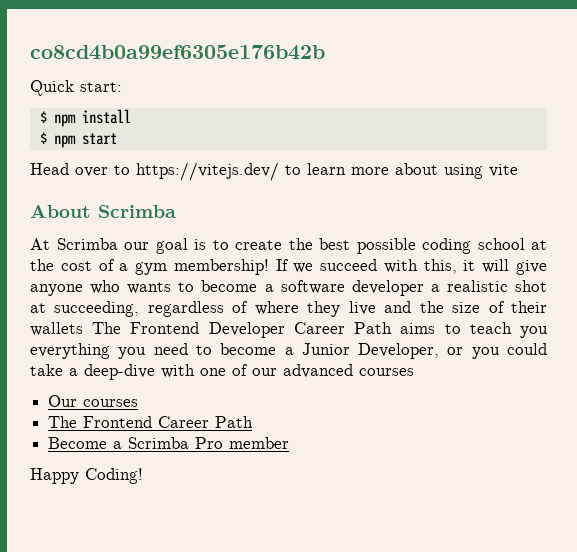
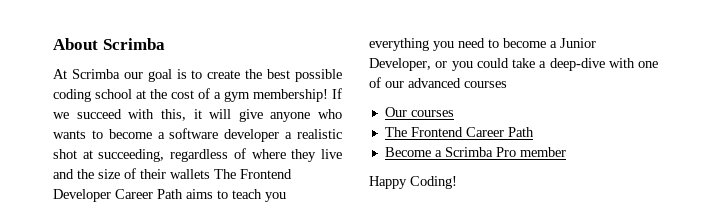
- co8cd4b0a99ef6305e176b42b
- Quick start:
- $ npm install
- $ npm start
- Head over to https://vitejs.dev/ to learn more about using vite

